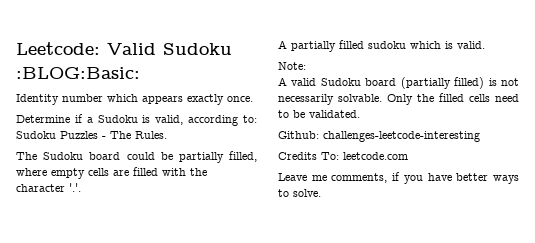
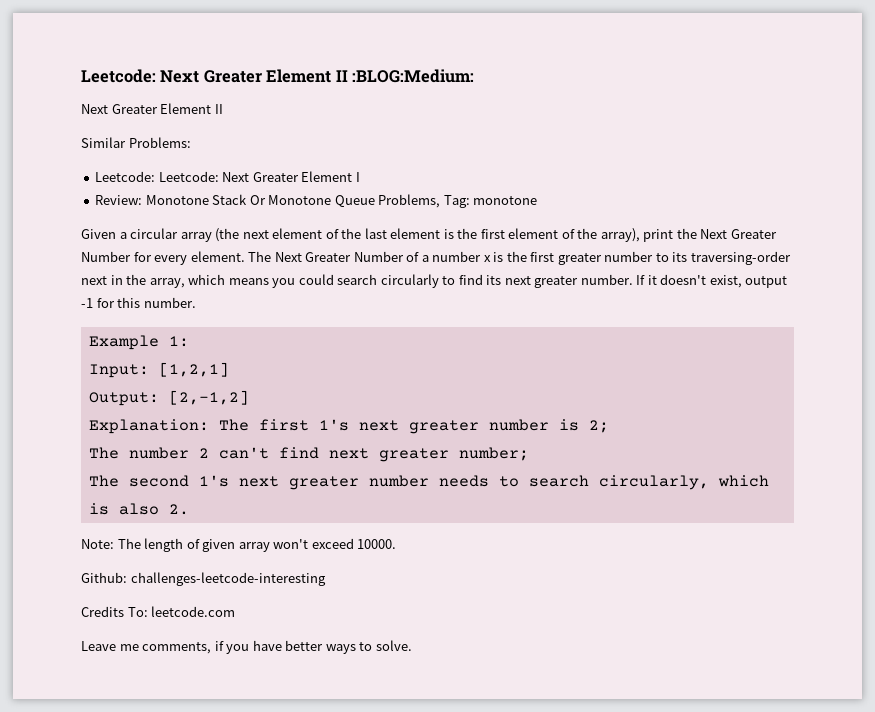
- Leetcode: Valid Sudoku :BLOG:Basic:
- Identity number which appears exactly once.
- Determine if a Sudoku is valid, according to: Sudoku Puzzles - The Rules.
- The Sudoku board could be partially filled, where empty cells are filled with the character '.'.
- A partially filled sudoku which is valid.
- Note:
- A valid Sudoku board (partially filled) is not necessarily solvable. Only the filled cells need to be validated.
+ Leetcode: Next Greater Element II :BLOG:Medium:
+ Next Greater Element II
+ Similar Problems:
+ Leetcode: Leetcode: Next Greater Element I
+ Review: Monotone Stack Or Monotone Queue Problems, Tag: monotone
+ Given a circular array (the next element of the last element is the first element of the array), print the Next Greater Number for every element. The Next Greater Number of a number x is the first greater number to its traversing-order next in the array, which means you could search circularly to find its next greater number. If it doesn't exist, output -1 for this number.
+ Example 1:
+ Input: [1,2,1]
+ Output: [2,-1,2]
+ Explanation: The first 1's next greater number is 2;
+ The number 2 can't find next greater number;
+ The second 1's next greater number needs to search circularly, which is also 2.
+ Note: The length of given array won't exceed 10000.

